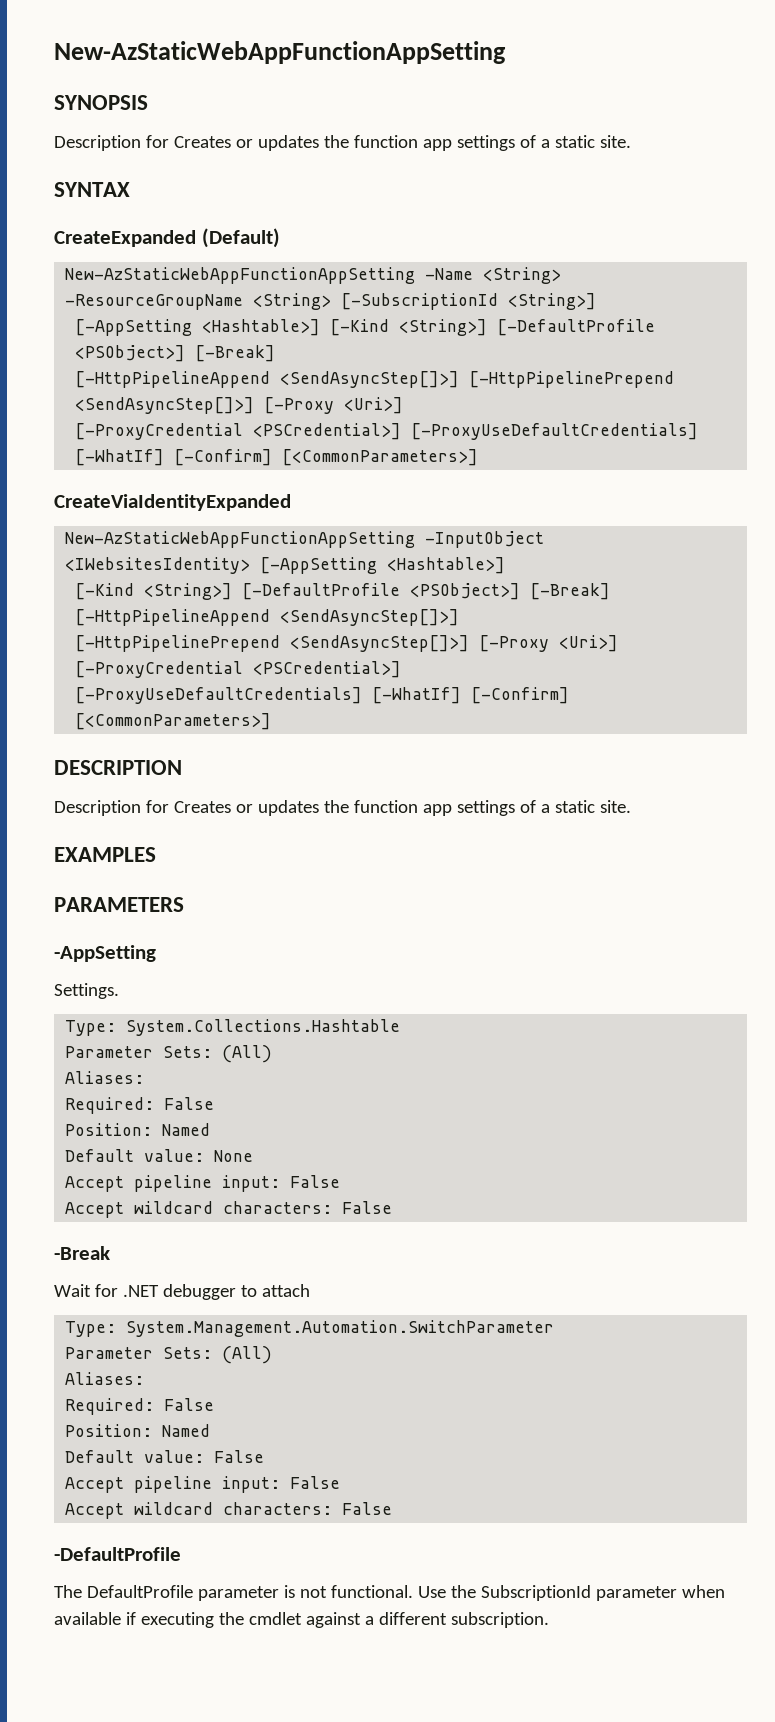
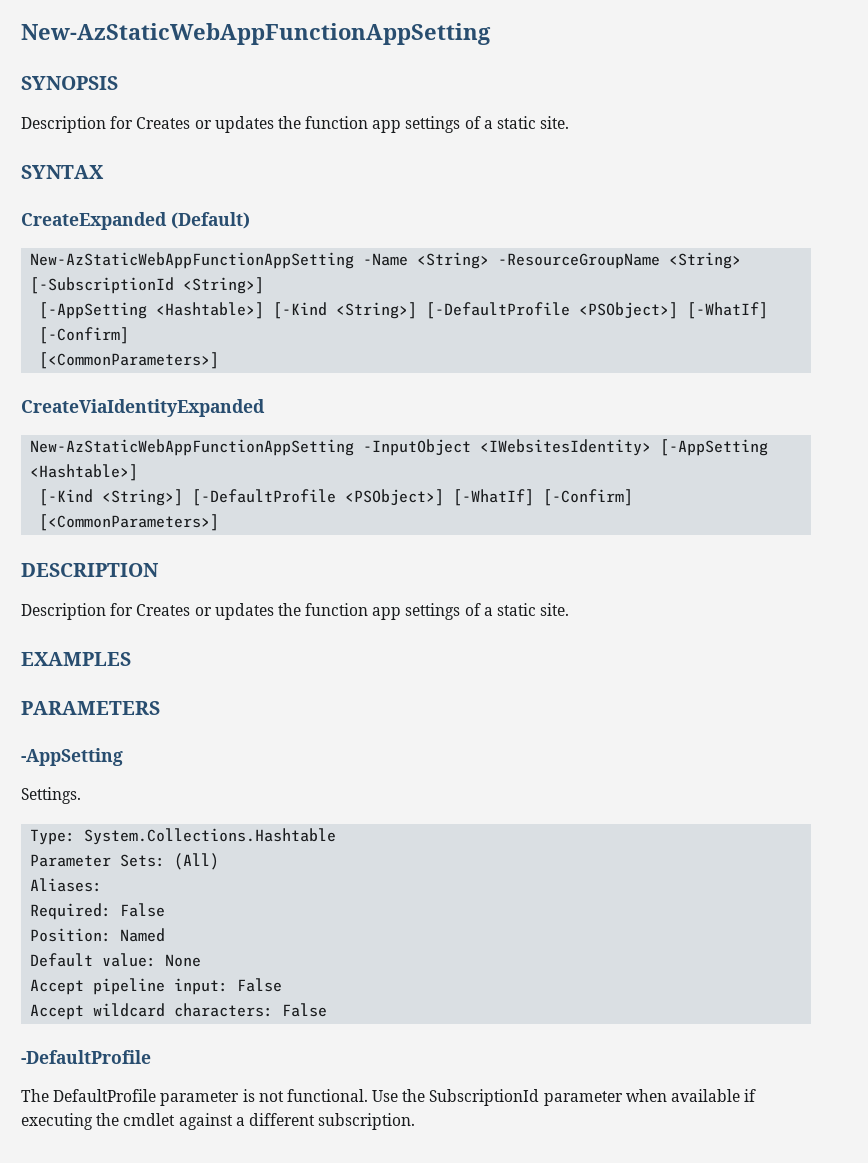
- [-AppSetting <Hashtable>] [-Kind <String>] [-DefaultProfile <PSObject>] [-Break]
- [-HttpPipelineAppend <SendAsyncStep[]>] [-HttpPipelinePrepend <SendAsyncStep[]>] [-Proxy <Uri>]
- [-ProxyCredential <PSCredential>] [-ProxyUseDefaultCredentials] [-WhatIf] [-Confirm] [<CommonParameters>]
+ [-AppSetting <Hashtable>] [-Kind <String>] [-DefaultProfile <PSObject>] [-WhatIf] [-Confirm]
+ [<CommonParameters>]
- [-Kind <String>] [-DefaultProfile <PSObject>] [-Break] [-HttpPipelineAppend <SendAsyncStep[]>]
- [-HttpPipelinePrepend <SendAsyncStep[]>] [-Proxy <Uri>] [-ProxyCredential <PSCredential>]
- [-ProxyUseDefaultCredentials] [-WhatIf] [-Confirm] [<CommonParameters>]
+ [-Kind <String>] [-DefaultProfile <PSObject>] [-WhatIf] [-Confirm] [<CommonParameters>]
- -Break
- Wait for .NET debugger to attach
- Type: System.Management.Automation.SwitchParameter
- Parameter Sets: (All)
- Aliases:
- Required: False
- Position: Named
- Default value: False
- Accept pipeline input: False
- Accept wildcard characters: False

